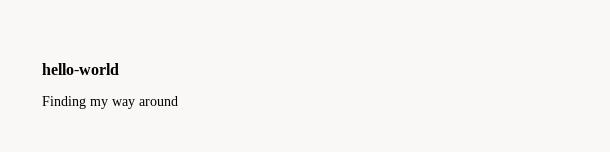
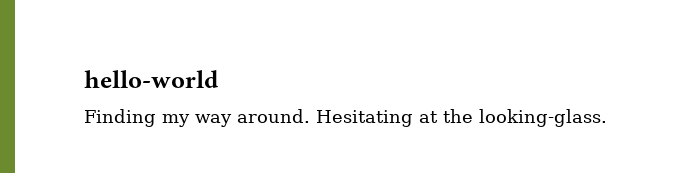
- Finding my way around
+ Finding my way around. Hesitating at the looking-glass.

